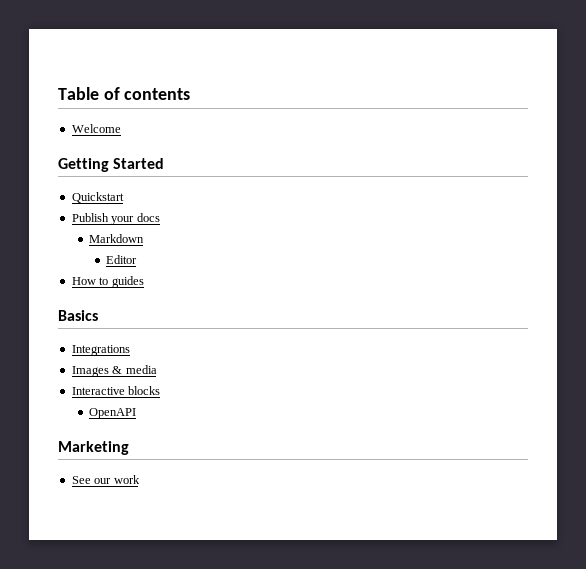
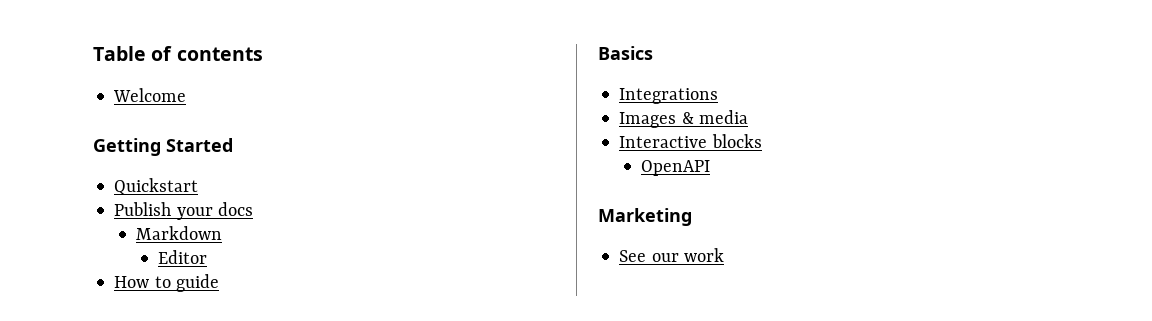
- How to guides
+ How to guide

